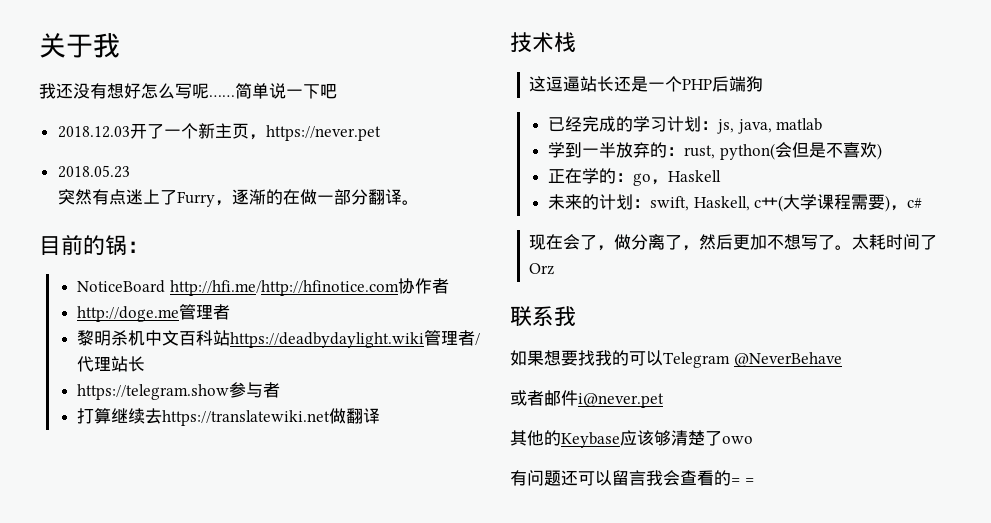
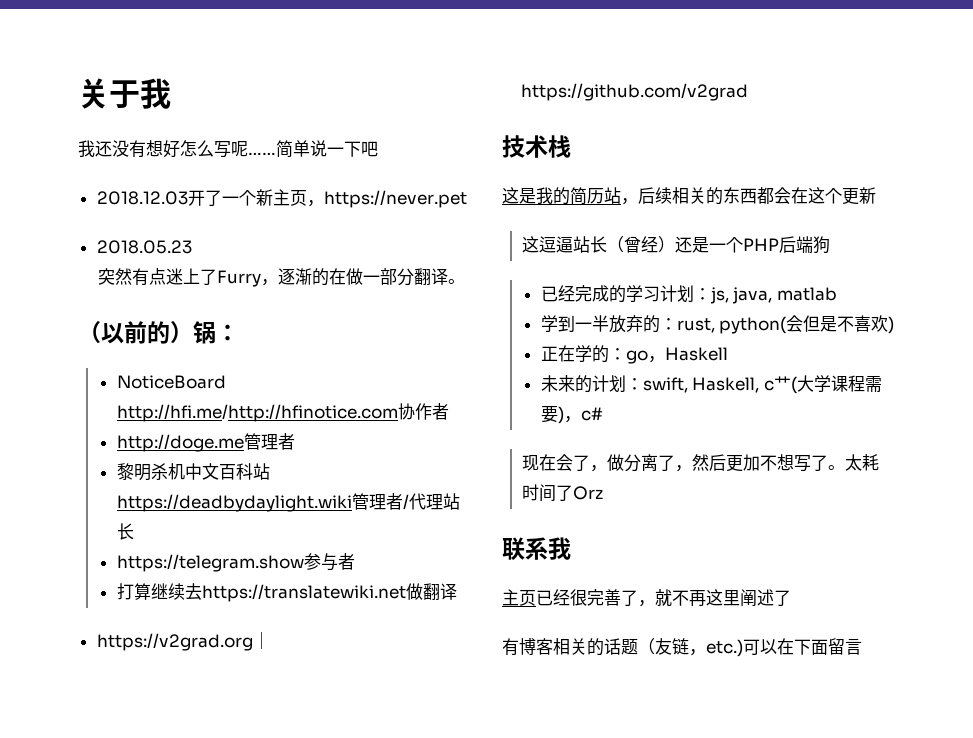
- 目前的锅：
+ （以前的）锅：
+ https://v2grad.org｜https://github.com/v2grad
+ 这是我的简历站，后续相关的东西都会在这个更新
- 这逗逼站长还是一个PHP后端狗
+ 这逗逼站长（曾经）还是一个PHP后端狗
- 如果想要找我的可以Telegram @NeverBehave
- 或者邮件i@never.pet
- 其他的Keybase应该够清楚了owo
- 有问题还可以留言我会查看的= =
+ 主页已经很完善了，就不再这里阐述了
+ 有博客相关的话题（友链，etc.)可以在下面留言

